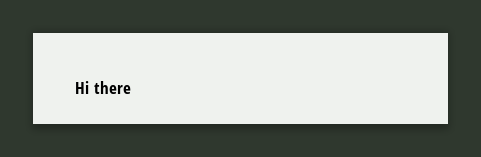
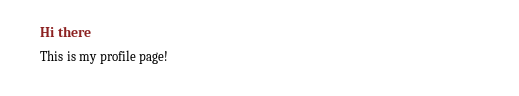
+ This is my profile page!

